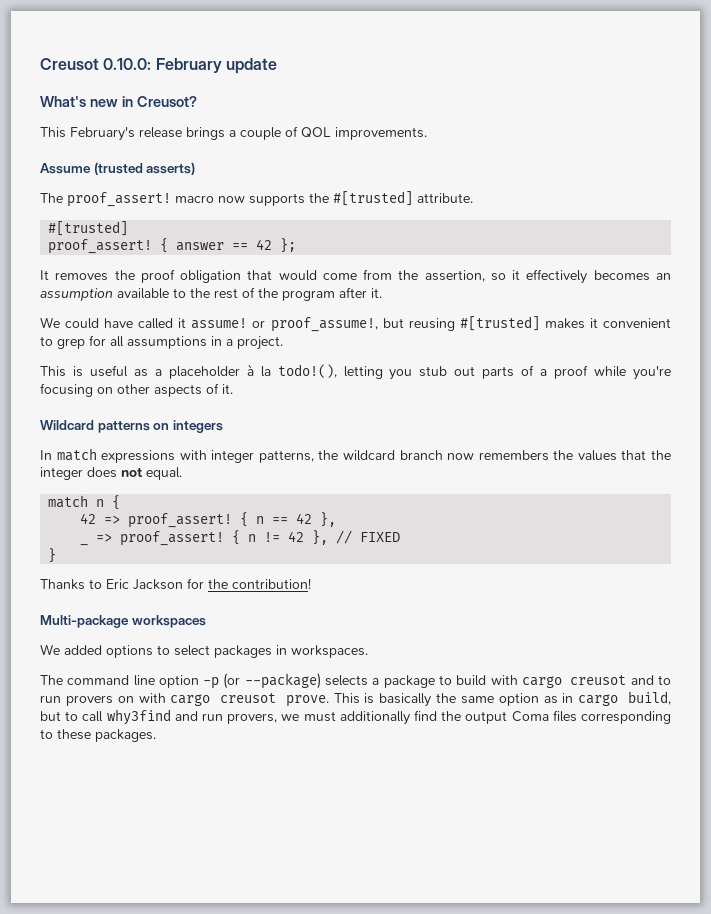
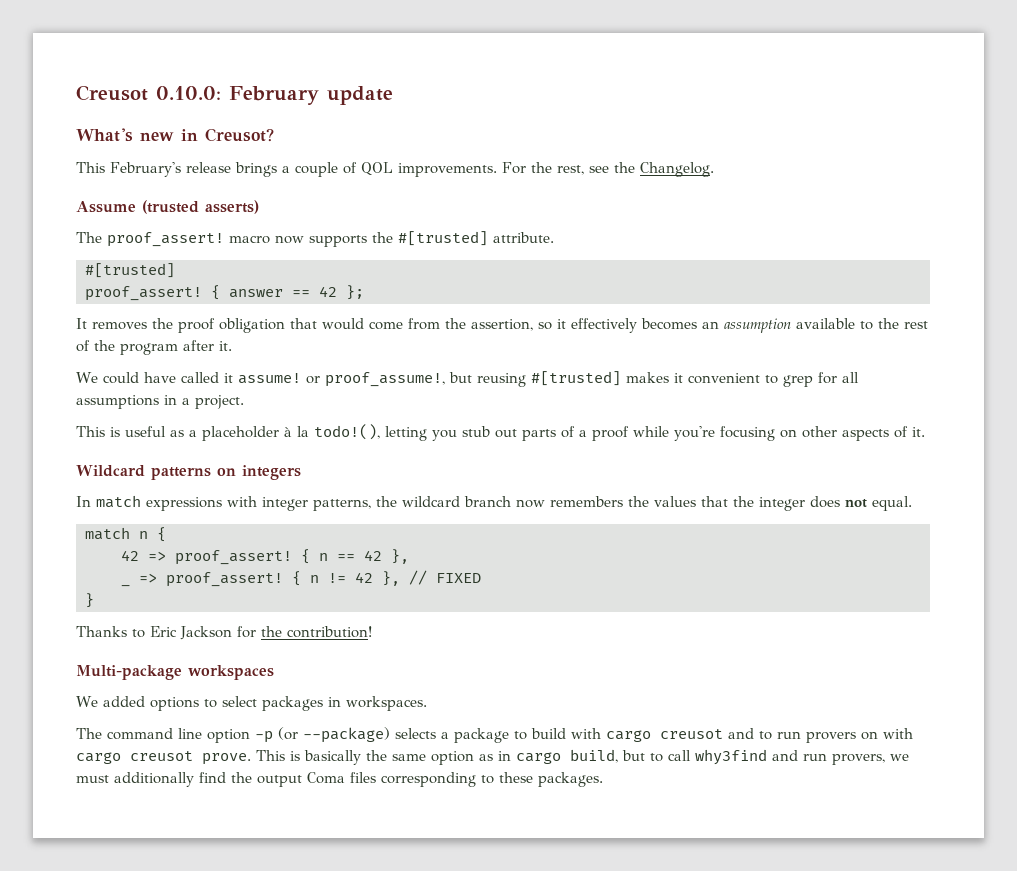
+ For the rest, see the Changelog.

